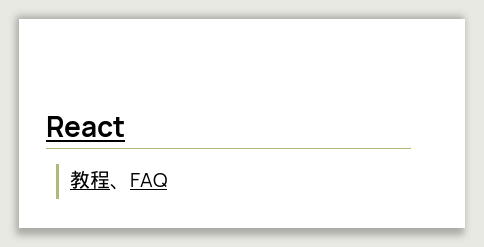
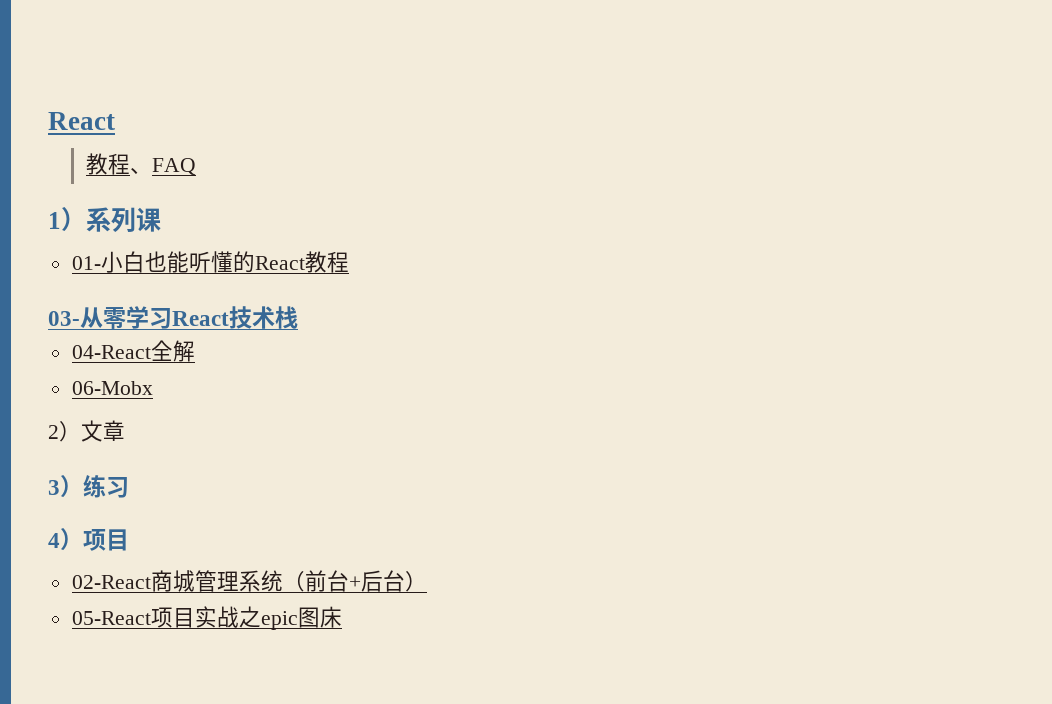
+ 1）系列课
+ 01-小白也能听懂的React教程
+ 03-从零学习React技术栈
+ 04-React全解
+ 06-Mobx
+ 2）文章
+ 3）练习
+ 4）项目
+ 02-React商城管理系统（前台+后台）
+ 05-React项目实战之epic图床

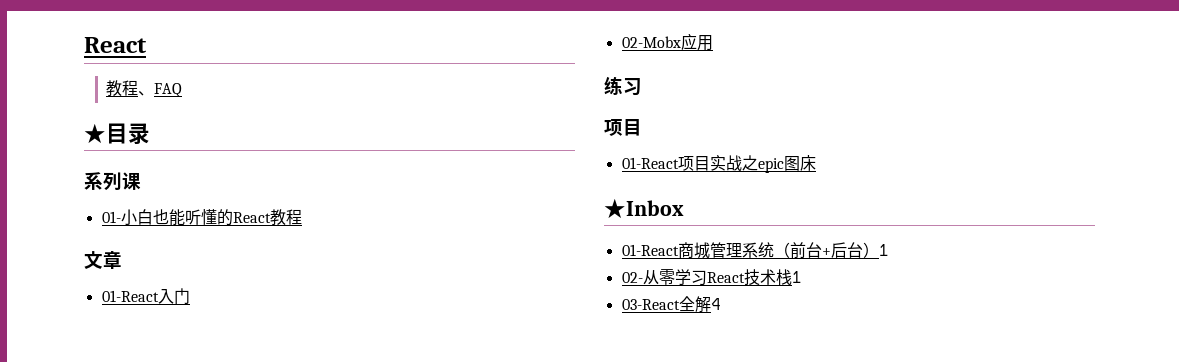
- 1）系列课
+ ★目录
+ 系列课
- 03-从零学习React技术栈
- 04-React全解
- 06-Mobx
- 2）文章
- 3）练习
- 4）项目
+ 文章
+ 01-React入门
+ 02-Mobx应用
+ 练习
+ 项目
- 02-React商城管理系统（前台+后台）
- 05-React项目实战之epic图床
+ 01-React项目实战之epic图床
+ ★Inbox
+ 01-React商城管理系统（前台+后台）1
+ 02-从零学习React技术栈1
+ 03-React全解4

